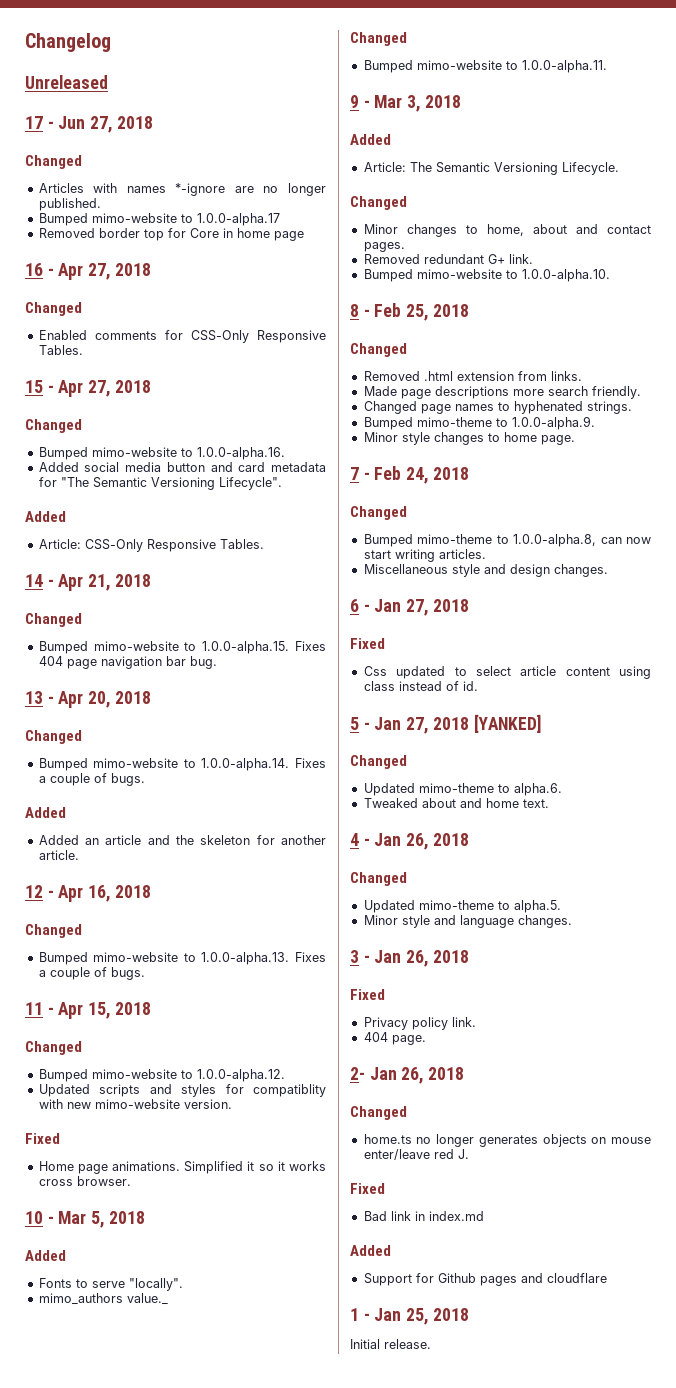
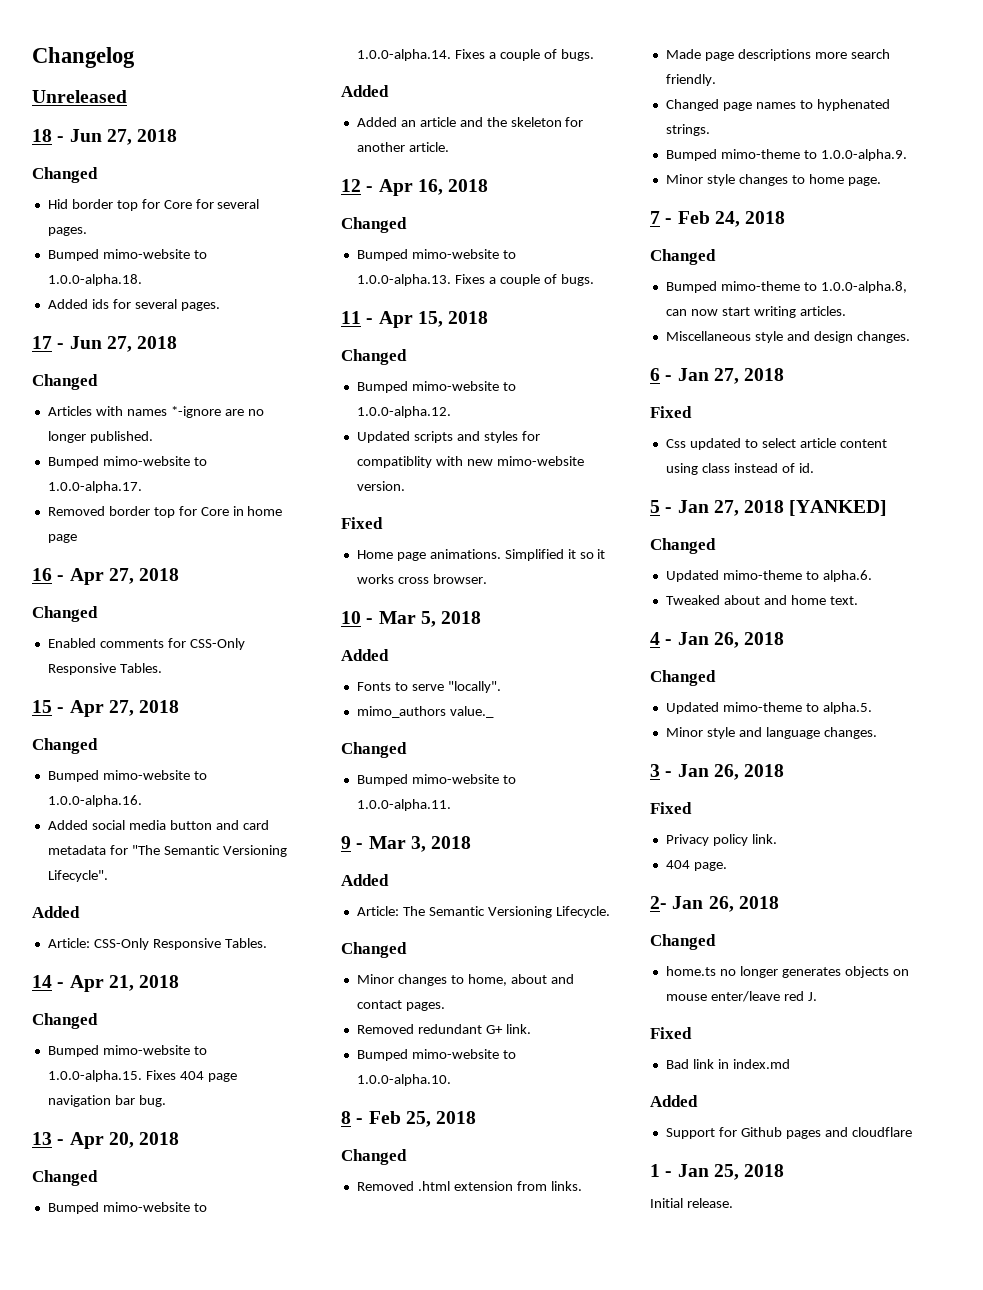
+ 18 - Jun 27, 2018
+ Changed
+ Hid border top for Core for several pages.
+ Bumped mimo-website to 1.0.0-alpha.18.
+ Added ids for several pages.
- Bumped mimo-website to 1.0.0-alpha.17
+ Bumped mimo-website to 1.0.0-alpha.17.

